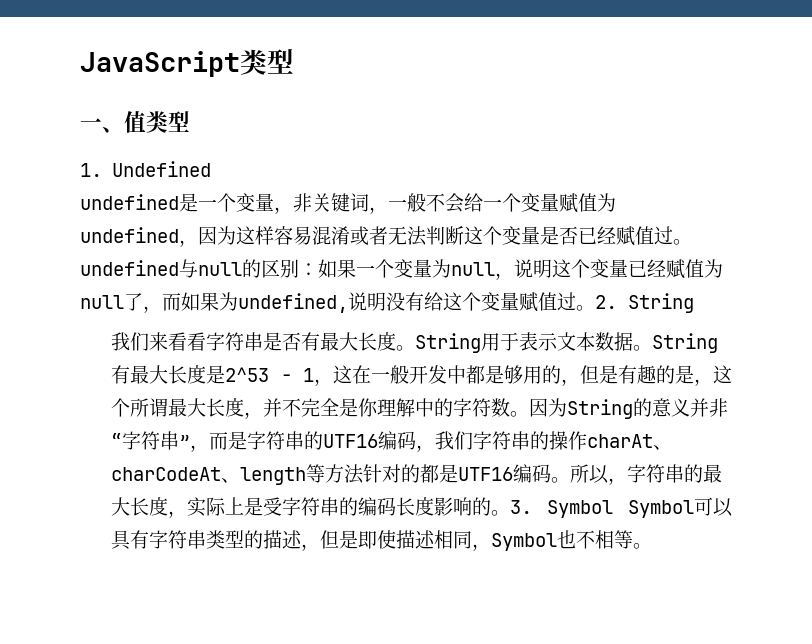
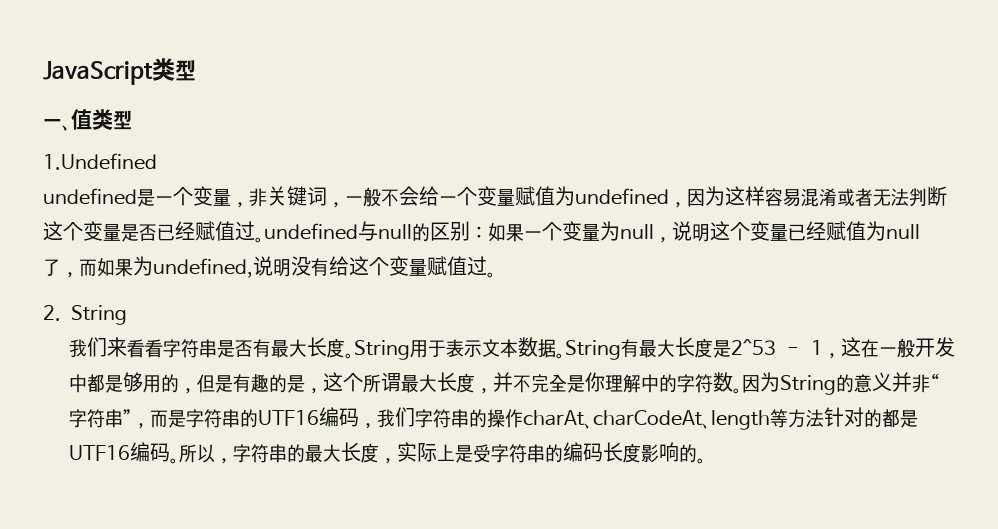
- 1. Undefined
+ 1.Undefined
- undefined是一个变量，非关键词，一般不会给一个变量赋值为undefined，因为这样容易混淆或者无法判断这个变量是否已经赋值过。undefined与null的区别：如果一个变量为null，说明这个变量已经赋值为null了，而如果为undefined,说明没有给这个变量赋值过。2. String
+ undefined是一个变量，非关键词，一般不会给一个变量赋值为undefined，因为这样容易混淆或者无法判断这个变量是否已经赋值过。undefined与null的区别：如果一个变量为null，说明这个变量已经赋值为null了，而如果为undefined,说明没有给这个变量赋值过。
+ 2. String
- 3. Symbol Symbol可以具有字符串类型的描述，但是即使描述相同，Symbol也不相等。

